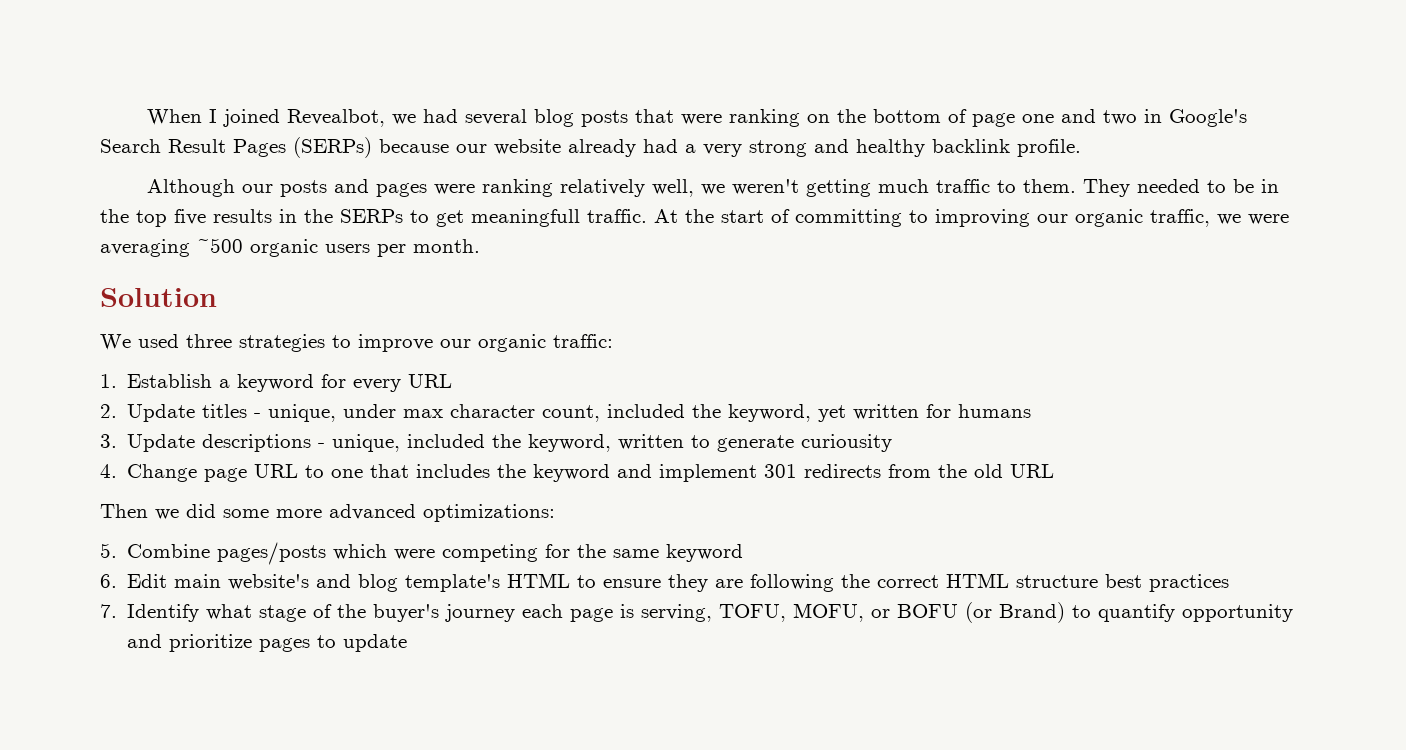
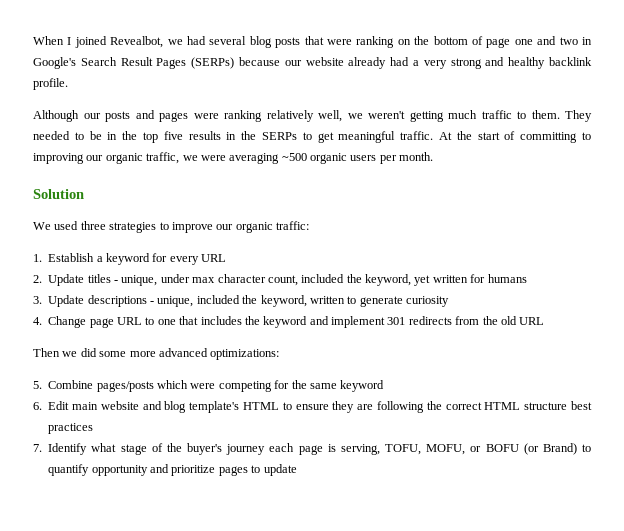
- They needed to be in the top five results in the SERPs to get meaningfull traffic.
+ They needed to be in the top five results in the SERPs to get meaningful traffic.
- 3. Update descriptions - unique, included the keyword, written to generate curiousity
+ 3. Update descriptions - unique, included the keyword, written to generate curiosity
- 6. Edit main website's and blog template's HTML to ensure they are following the correct HTML structure best practices
+ 6. Edit main website and blog template's HTML to ensure they are following the correct HTML structure best practices

